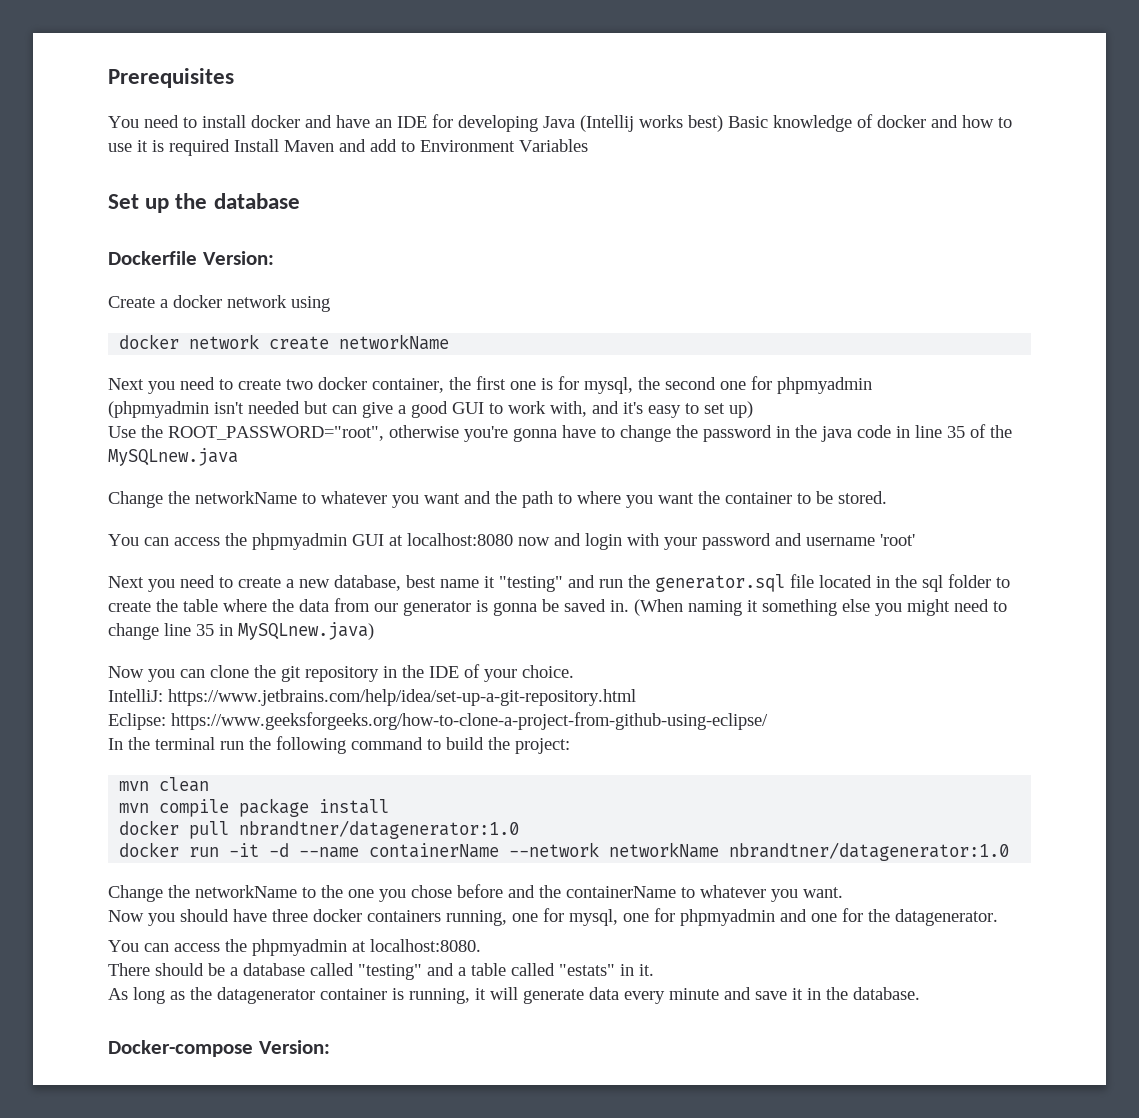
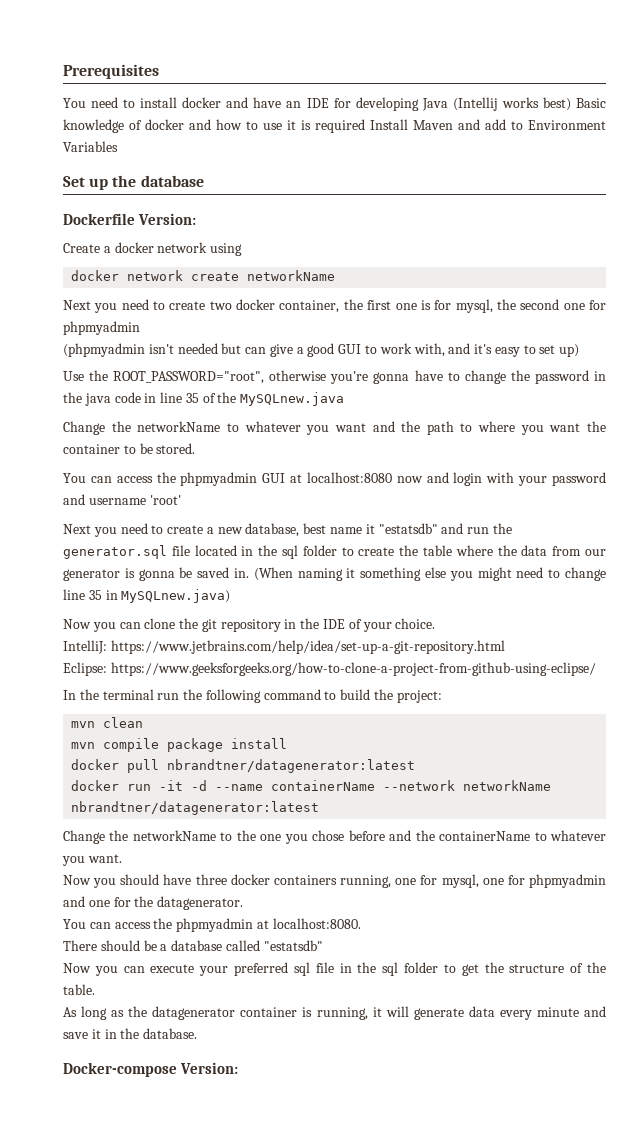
- Next you need to create a new database, best name it "testing" and run the generator.sql file located in the sql folder to create the table where the data from our generator is gonna be saved in.
+ Next you need to create a new database, best name it "estatsdb" and run the generator.sql file located in the sql folder to create the table where the data from our generator is gonna be saved in.
- docker pull nbrandtner/datagenerator:1.0
+ docker pull nbrandtner/datagenerator:latest
- docker run -it -d --name containerName --network networkName nbrandtner/datagenerator:1.0
+ docker run -it -d --name containerName --network networkName nbrandtner/datagenerator:latest
- There should be a database called "testing" and a table called "estats" in it.
+ There should be a database called "estatsdb"
+ Now you can execute your preferred sql file in the sql folder to get the structure of the table.

